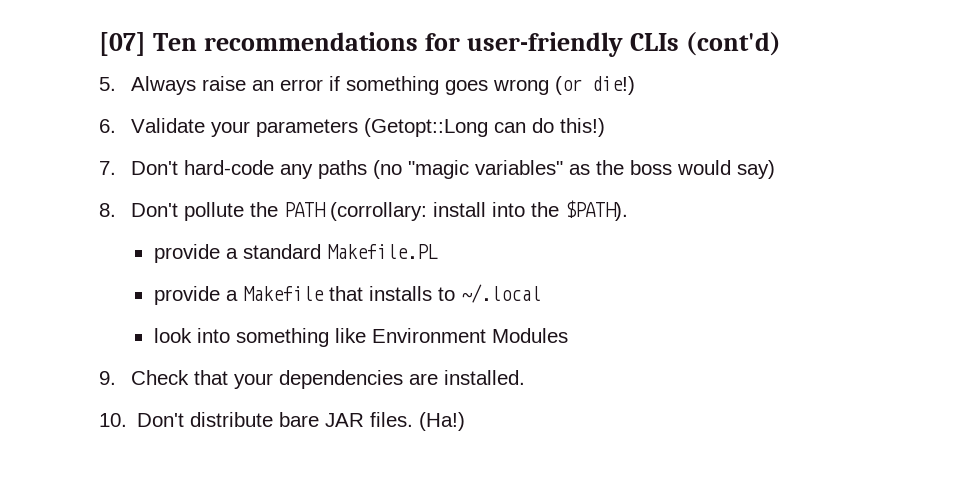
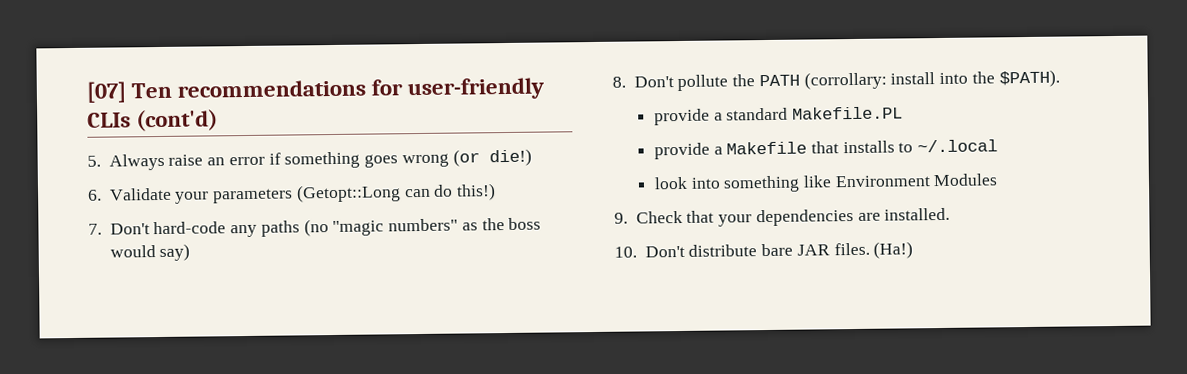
- 7. Don't hard-code any paths (no "magic variables" as the boss would say)
+ 7. Don't hard-code any paths (no "magic numbers" as the boss would say)

